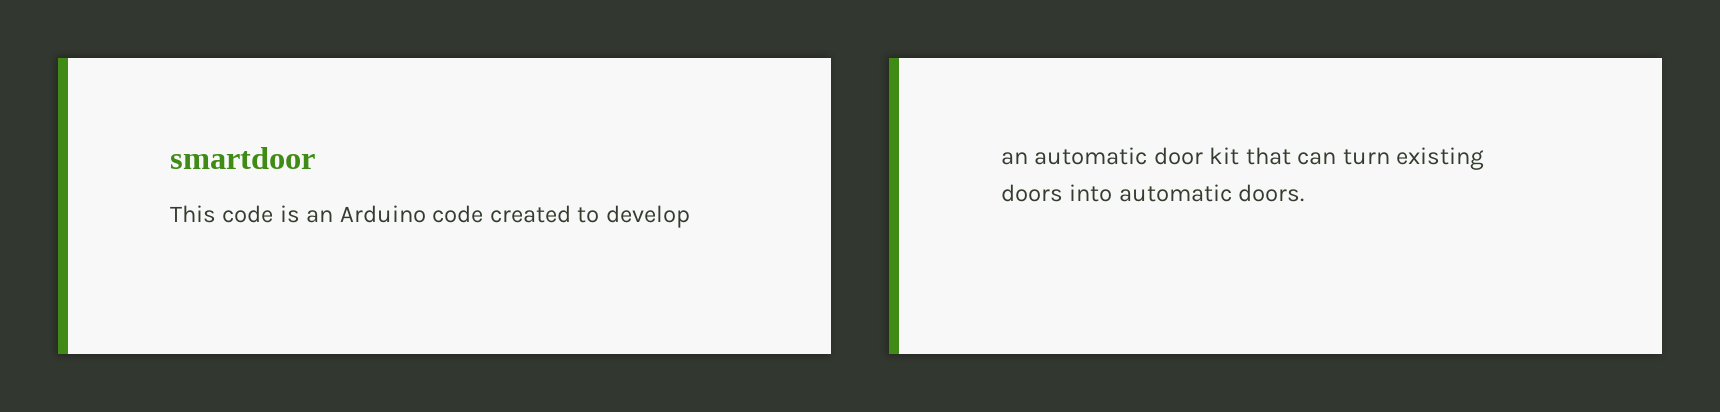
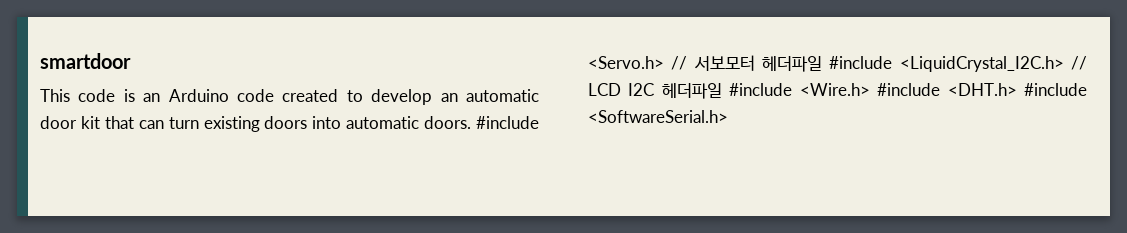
+ #include <Servo.h> // 서보모터 헤더파일 #include <LiquidCrystal_I2C.h> // LCD I2C 헤더파일 #include <Wire.h> #include <DHT.h> #include <SoftwareSerial.h>

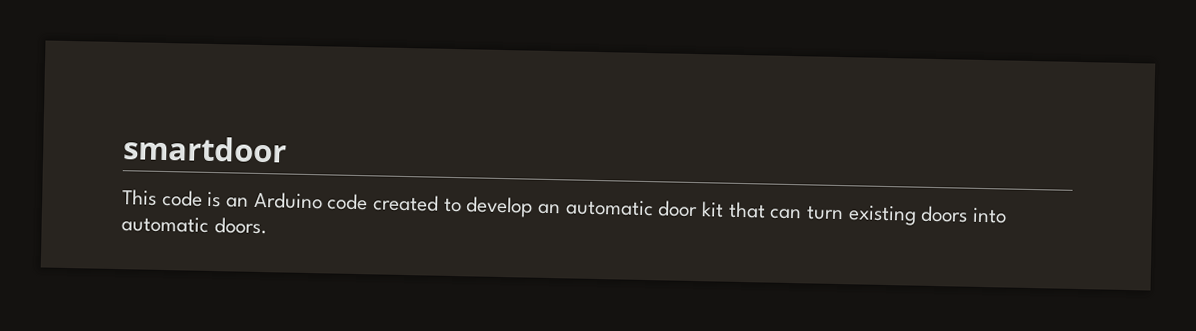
- #include <Servo.h> // 서보모터 헤더파일 #include <LiquidCrystal_I2C.h> // LCD I2C 헤더파일 #include <Wire.h> #include <DHT.h> #include <SoftwareSerial.h>

